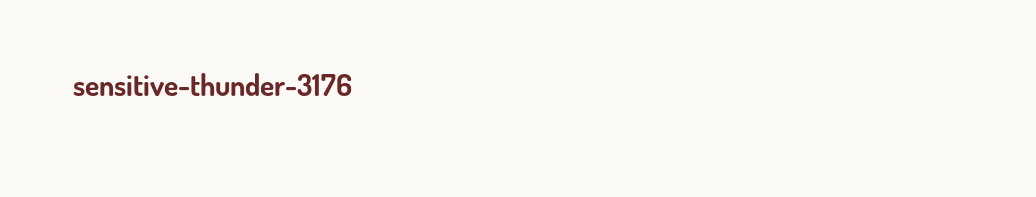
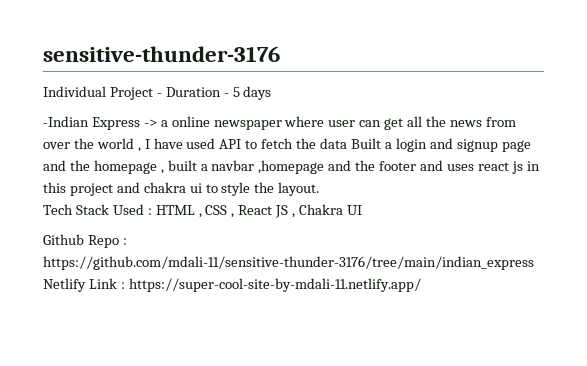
+ Individual Project - Duration - 5 days
+ -Indian Express -> a online newspaper where user can get all the news from over the world , I have used API to fetch the data Built a login and signup page and the homepage , built a navbar ,homepage and the footer and uses react js in this project and chakra ui to style the layout.
+ Tech Stack Used : HTML , CSS , React JS , Chakra UI
+ Github Repo : https://github.com/mdali-11/sensitive-thunder-3176/tree/main/indian_express Netlify Link : https://super-cool-site-by-mdali-11.netlify.app/

